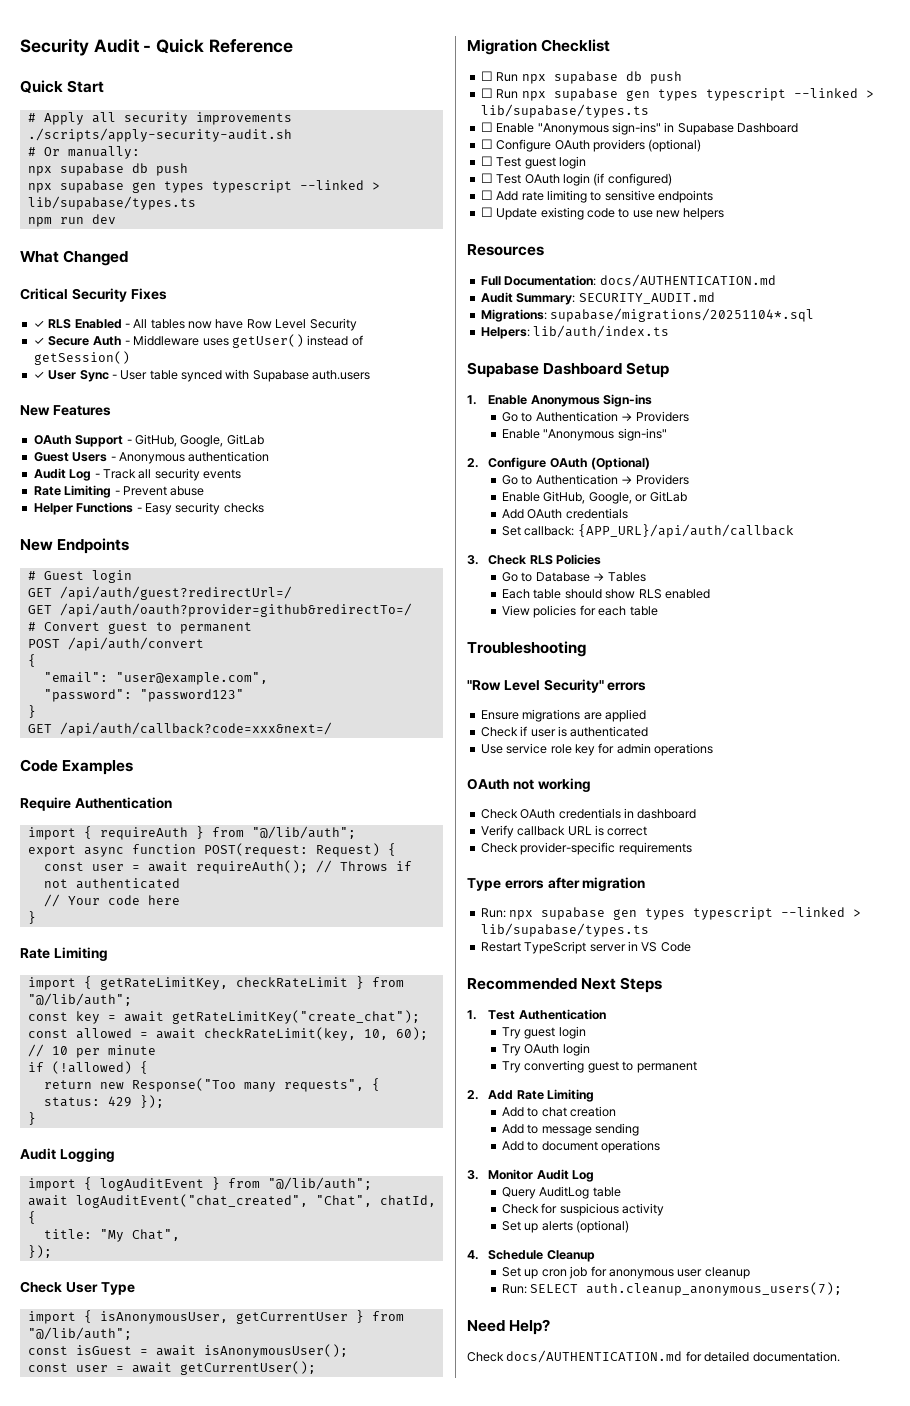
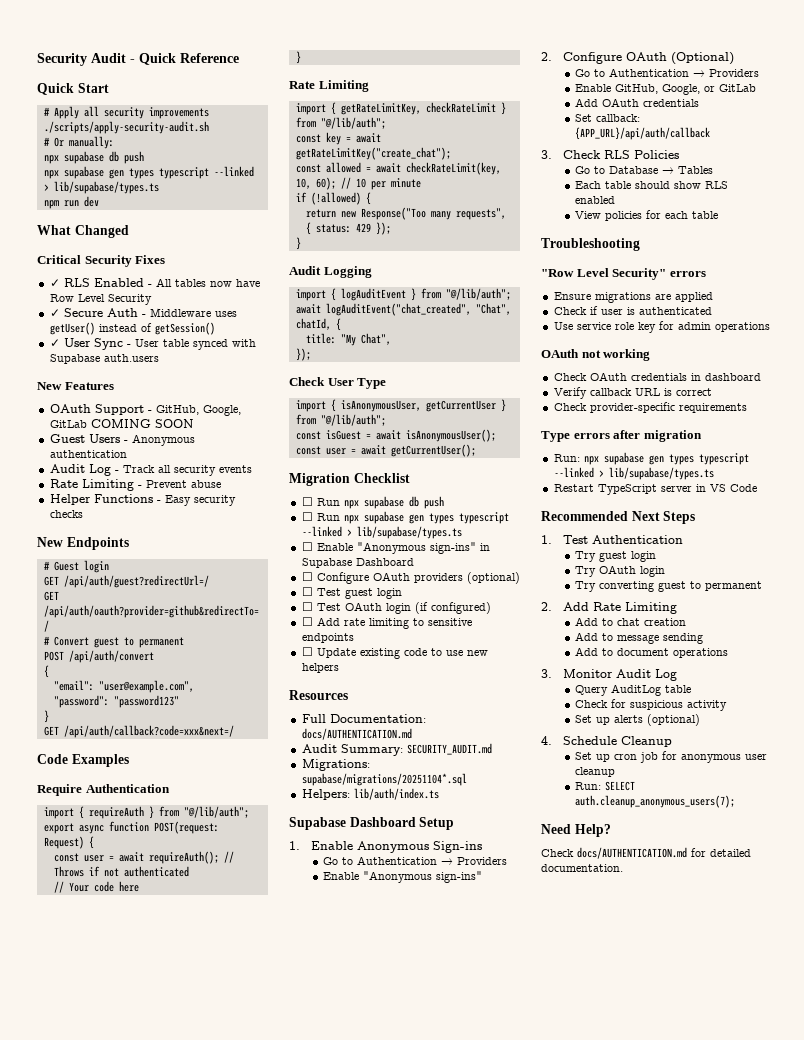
- OAuth Support - GitHub, Google, GitLab
+ OAuth Support - GitHub, Google, GitLab COMING SOON

